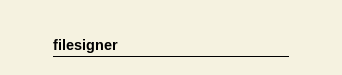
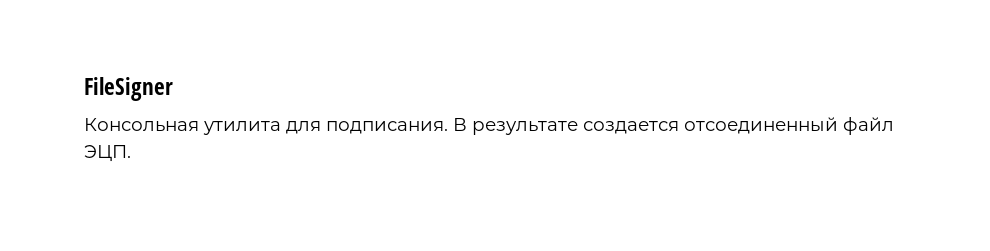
- filesigner
+ FileSigner
+ Консольная утилита для подписания. В результате создается отсоединенный файл ЭЦП.

